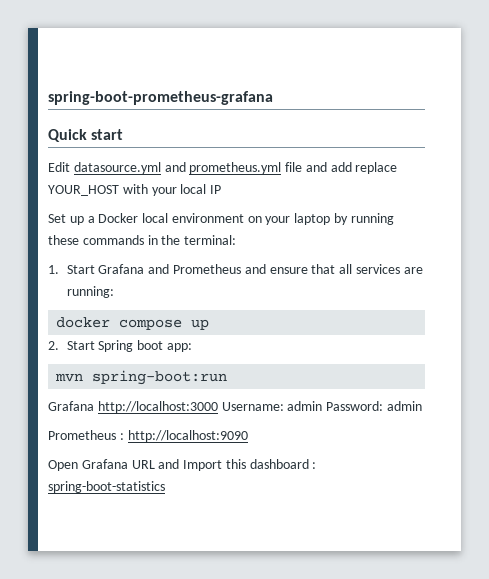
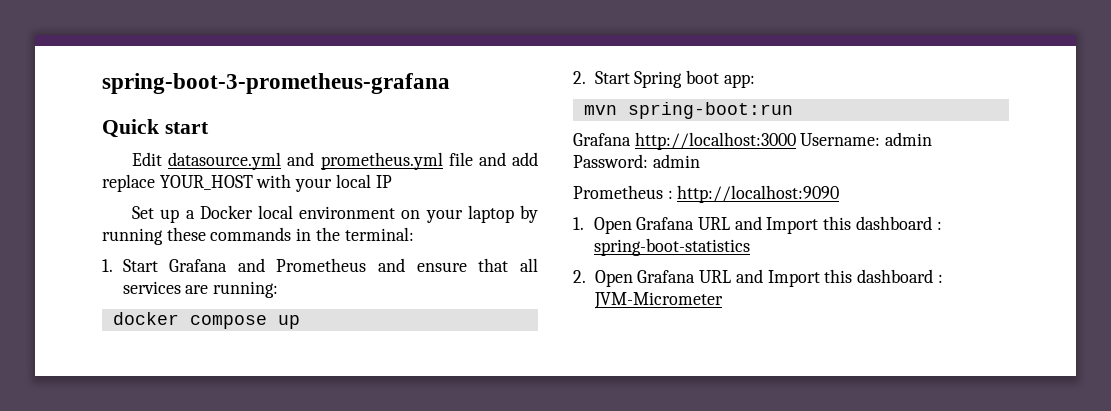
- spring-boot-prometheus-grafana
+ spring-boot-3-prometheus-grafana
- Open Grafana URL and Import this dashboard : spring-boot-statistics
+ 1. Open Grafana URL and Import this dashboard : spring-boot-statistics
+ 2. Open Grafana URL and Import this dashboard : JVM-Micrometer

